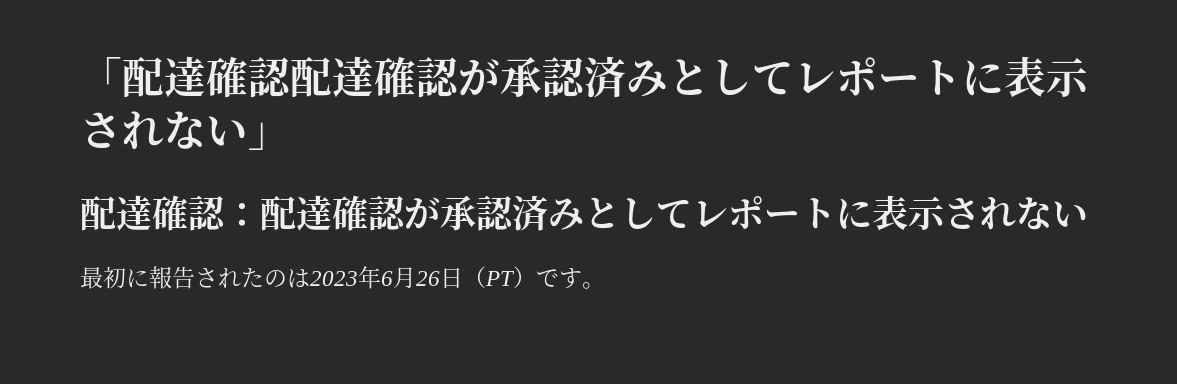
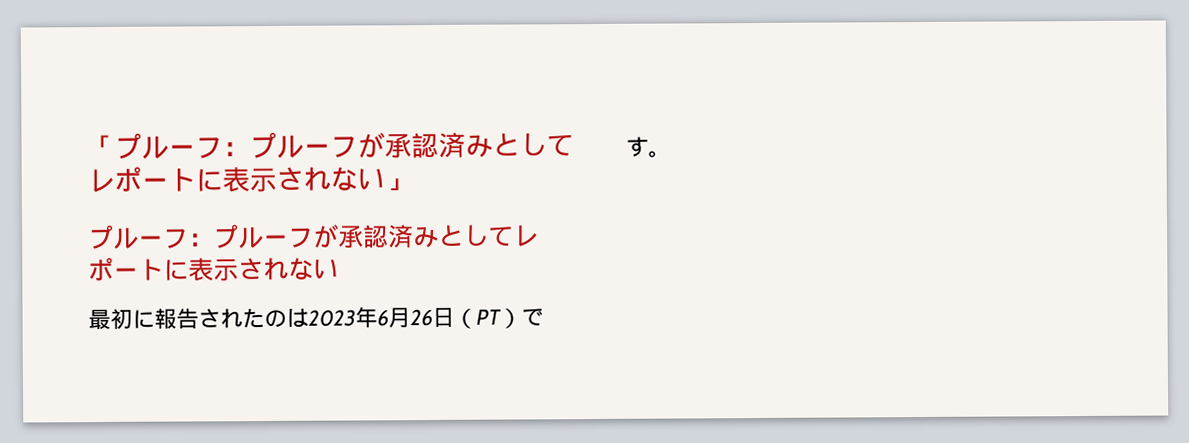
- 「配達確認配達確認が承認済みとしてレポートに表示されない」
- 配達確認：配達確認が承認済みとしてレポートに表示されない
+ 「プルーフ：プルーフが承認済みとしてレポートに表示されない」
+ プルーフ：プルーフが承認済みとしてレポートに表示されない

